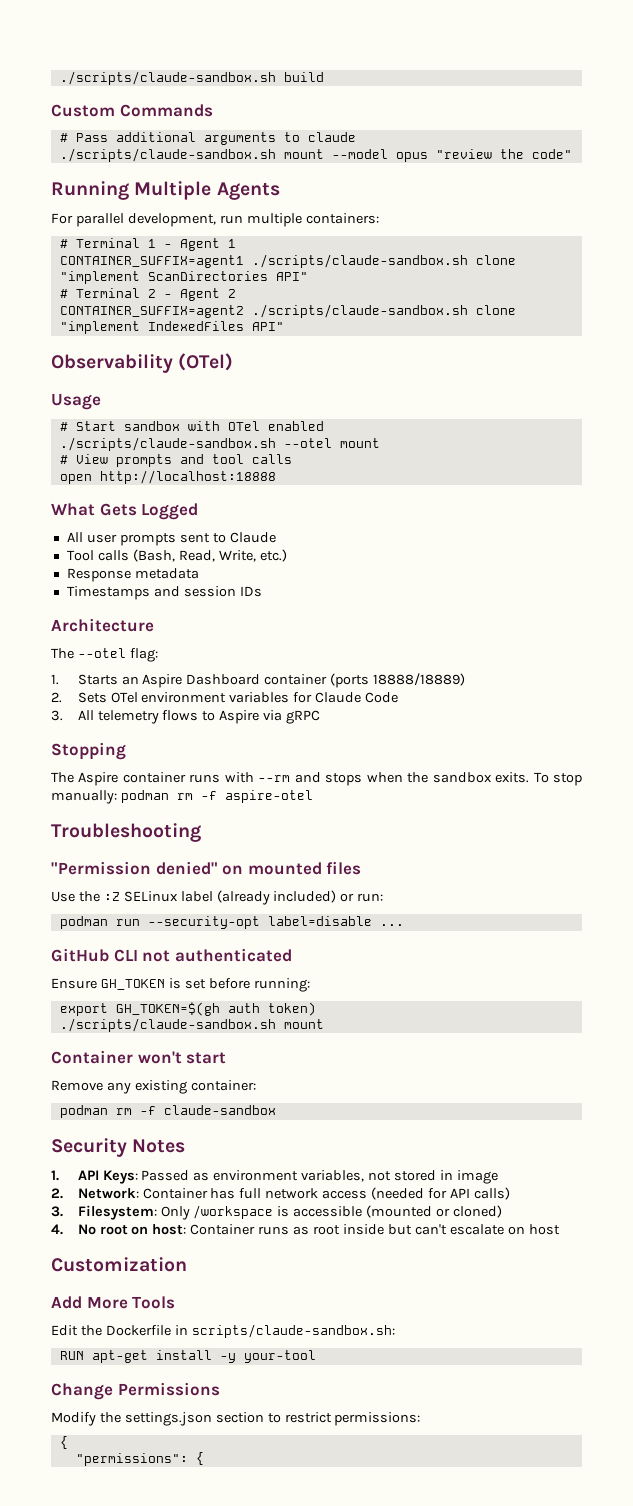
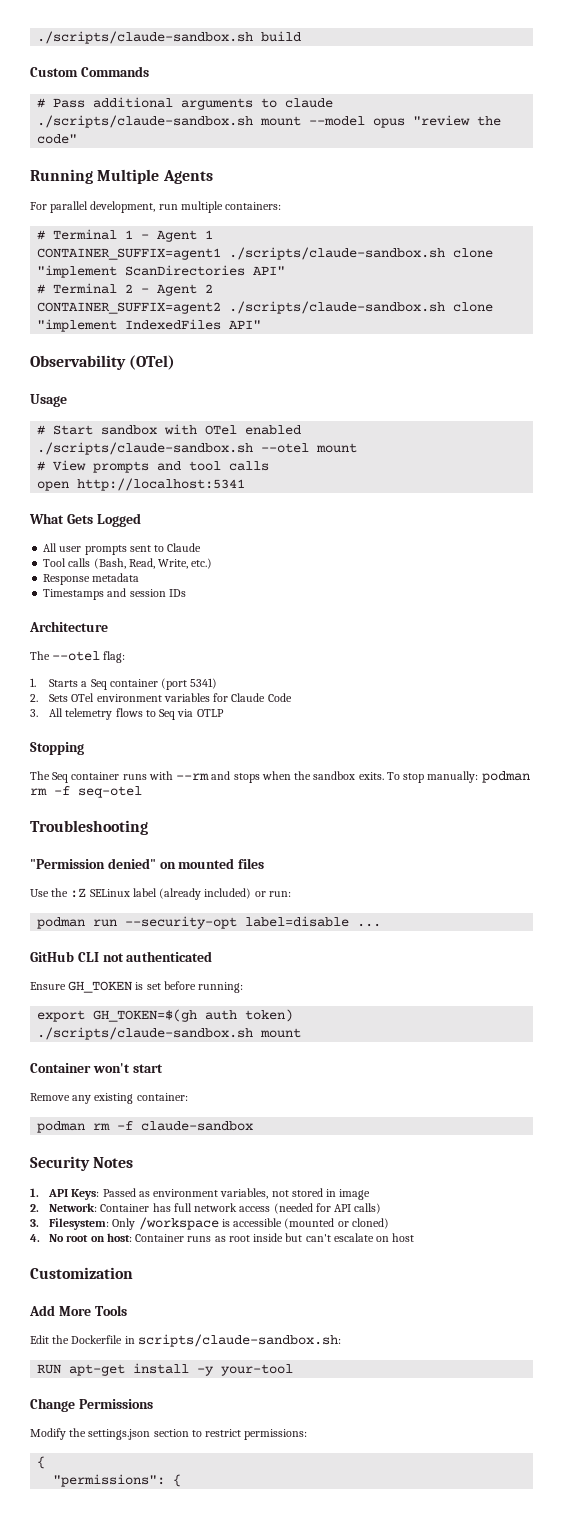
- open http://localhost:18888
+ open http://localhost:5341
- 1. Starts an Aspire Dashboard container (ports 18888/18889)
+ 1. Starts a Seq container (port 5341)
- 3. All telemetry flows to Aspire via gRPC
+ 3. All telemetry flows to Seq via OTLP
- The Aspire container runs with --rm and stops when the sandbox exits.
+ The Seq container runs with --rm and stops when the sandbox exits.
- To stop manually: podman rm -f aspire-otel
+ To stop manually: podman rm -f seq-otel

